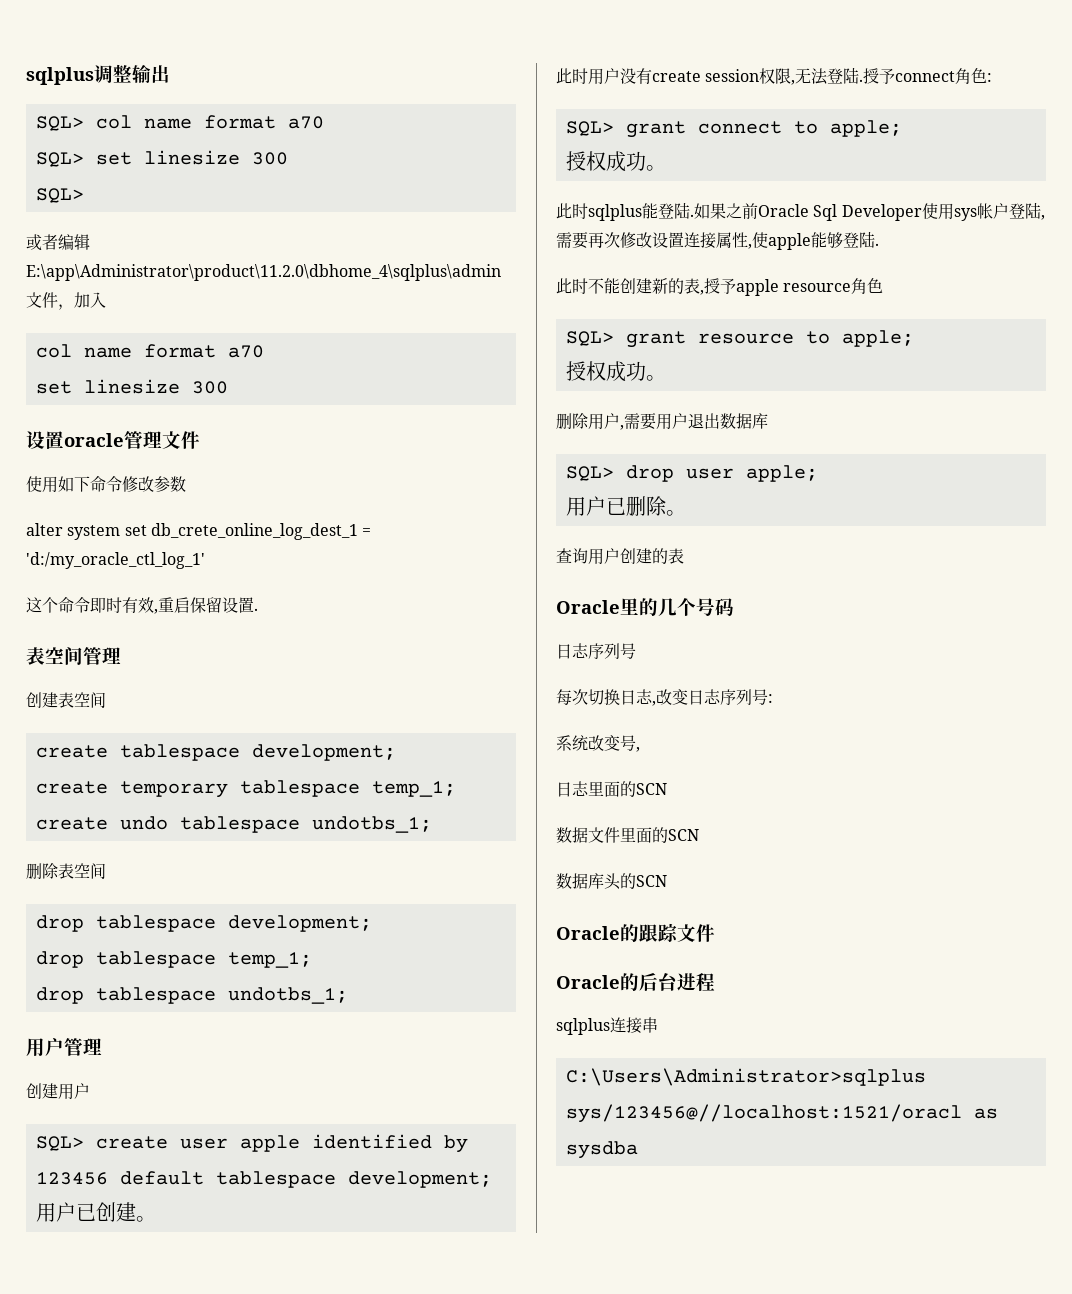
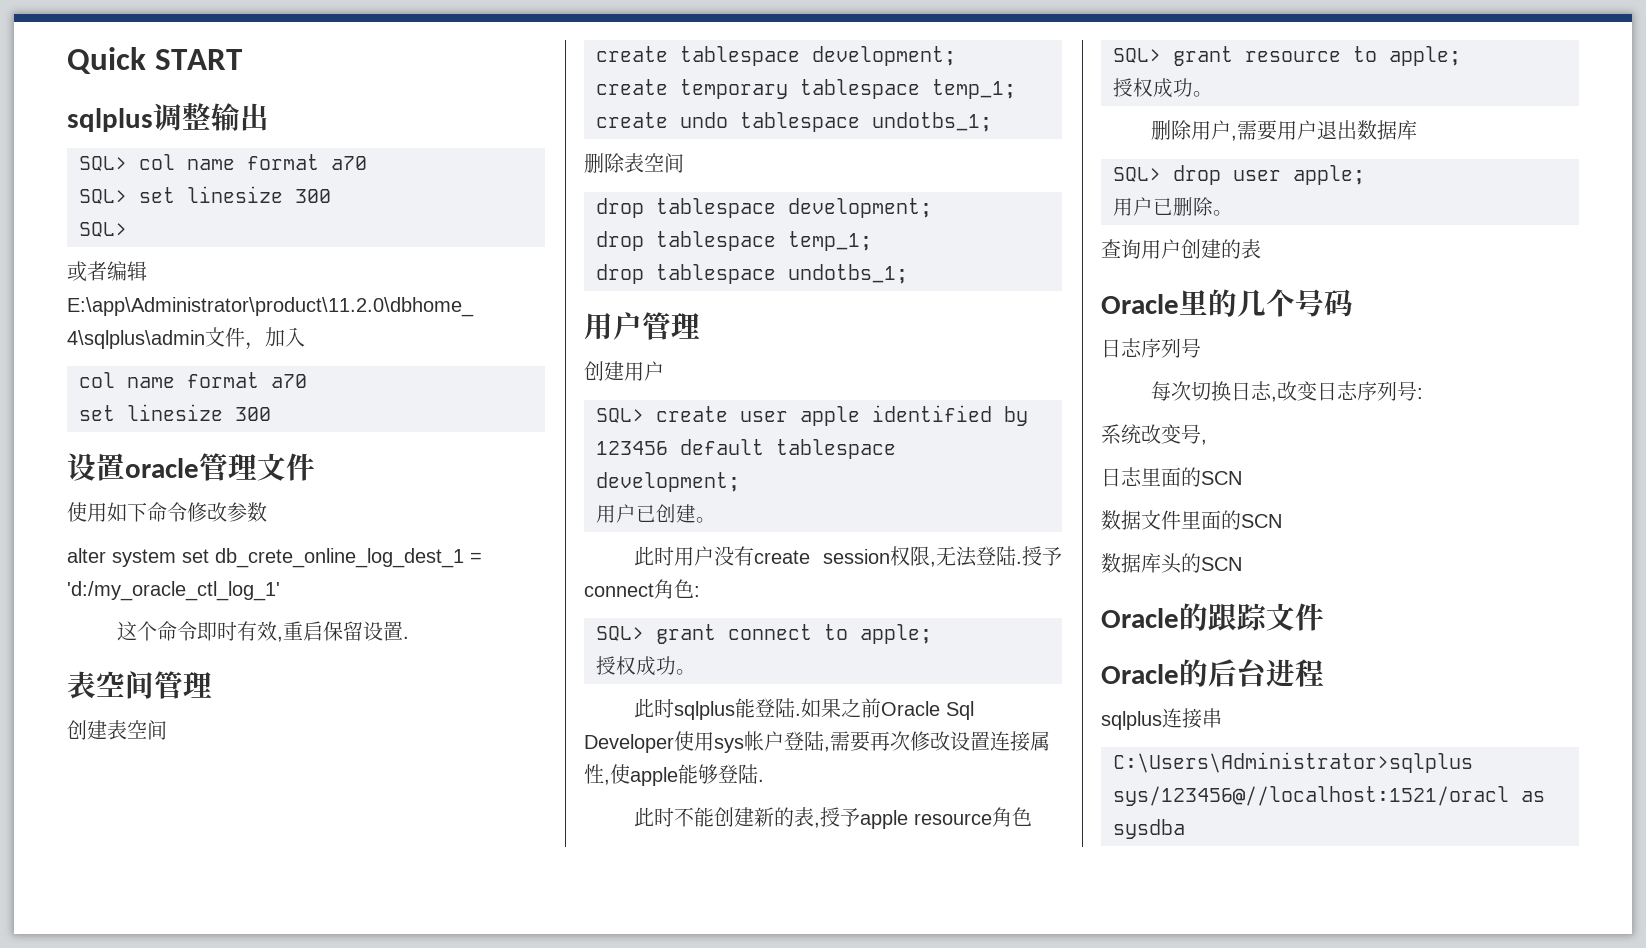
+ Quick START

